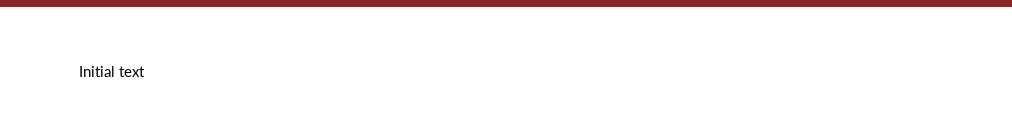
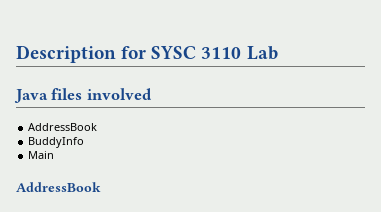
- Initial text
+ Description for SYSC 3110 Lab
+ Java files involved
+ AddressBook
+ BuddyInfo
+ Main
+ AddressBook

